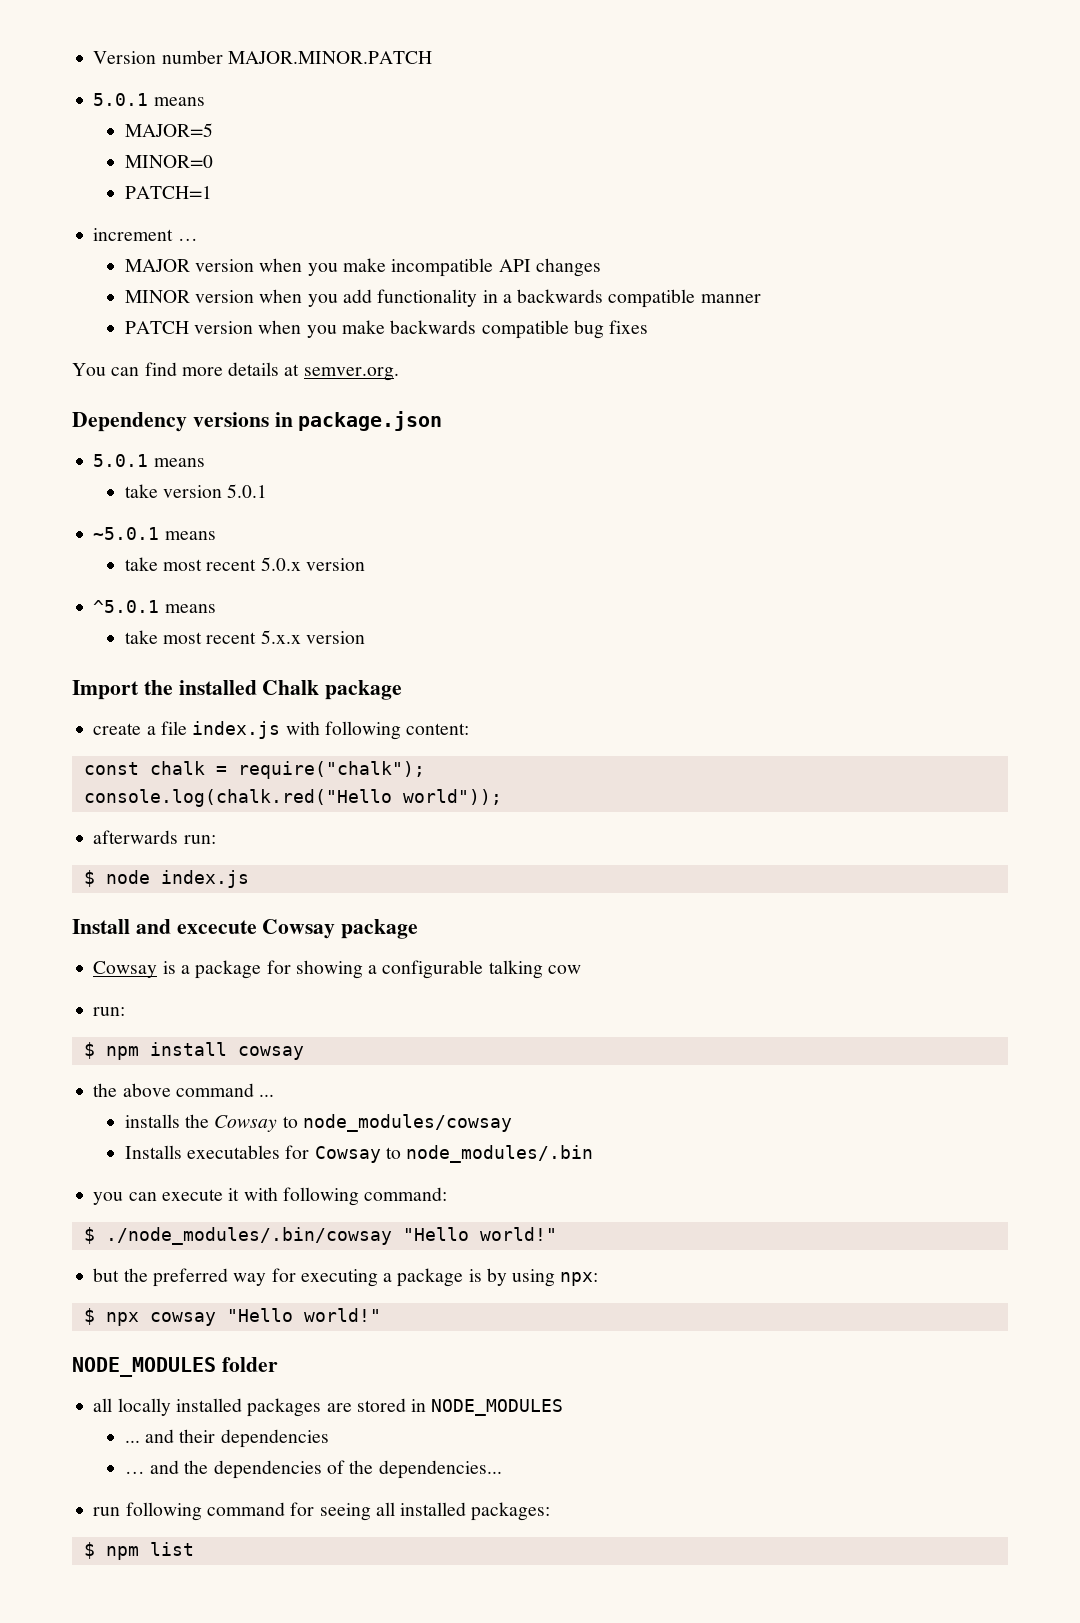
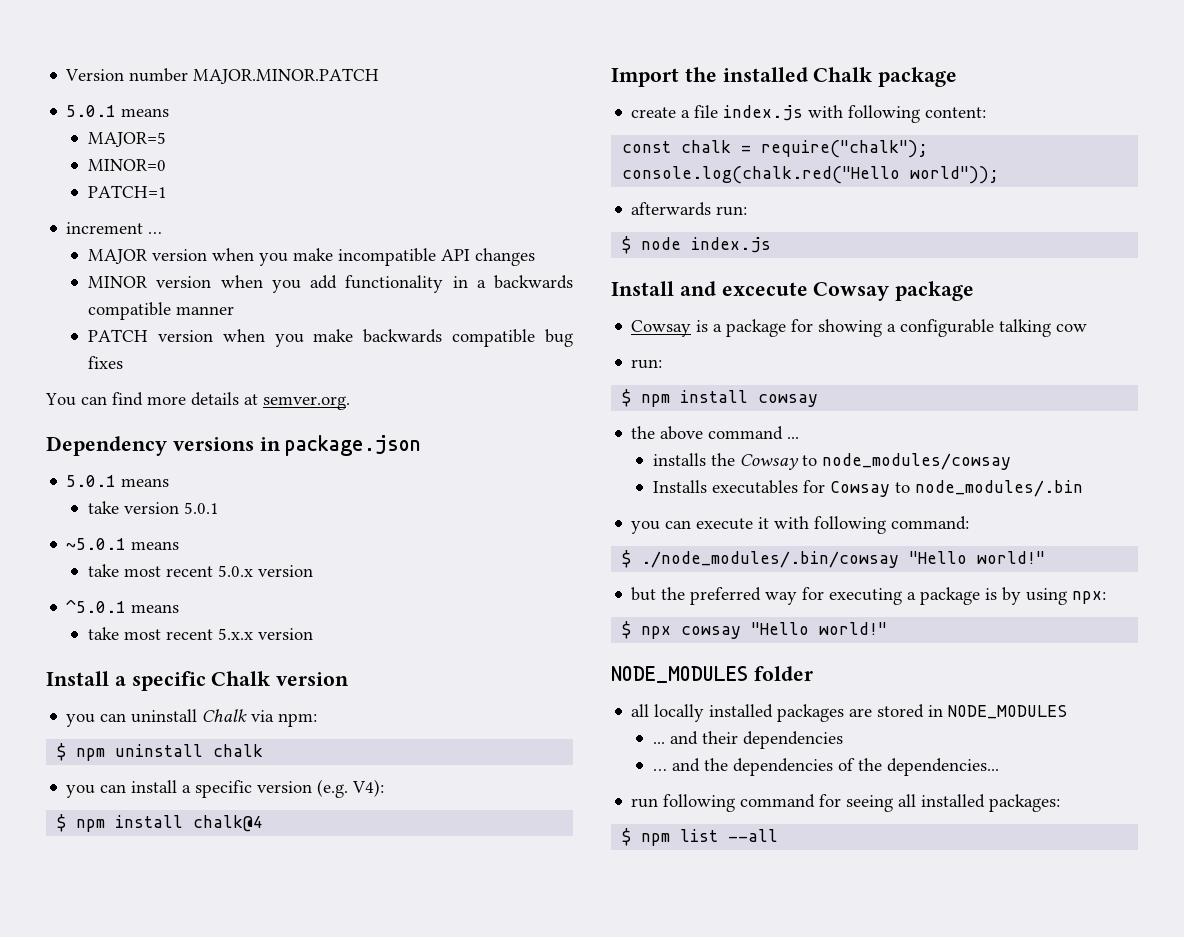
+ Install a specific Chalk version
+ you can uninstall Chalk via npm:
+ $ npm uninstall chalk
+ you can install a specific version (e.g. V4):
+ $ npm install chalk@4
- $ npm list
+ $ npm list --all

